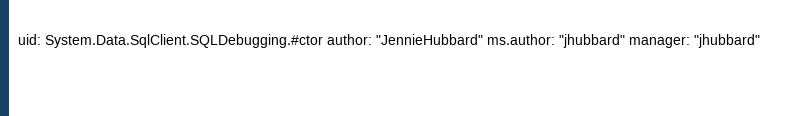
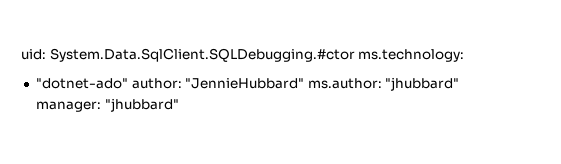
- uid: System.Data.SqlClient.SQLDebugging.#ctor author: "JennieHubbard" ms.author: "jhubbard" manager: "jhubbard"
+ uid: System.Data.SqlClient.SQLDebugging.#ctor ms.technology:
+ "dotnet-ado" author: "JennieHubbard" ms.author: "jhubbard" manager: "jhubbard"

